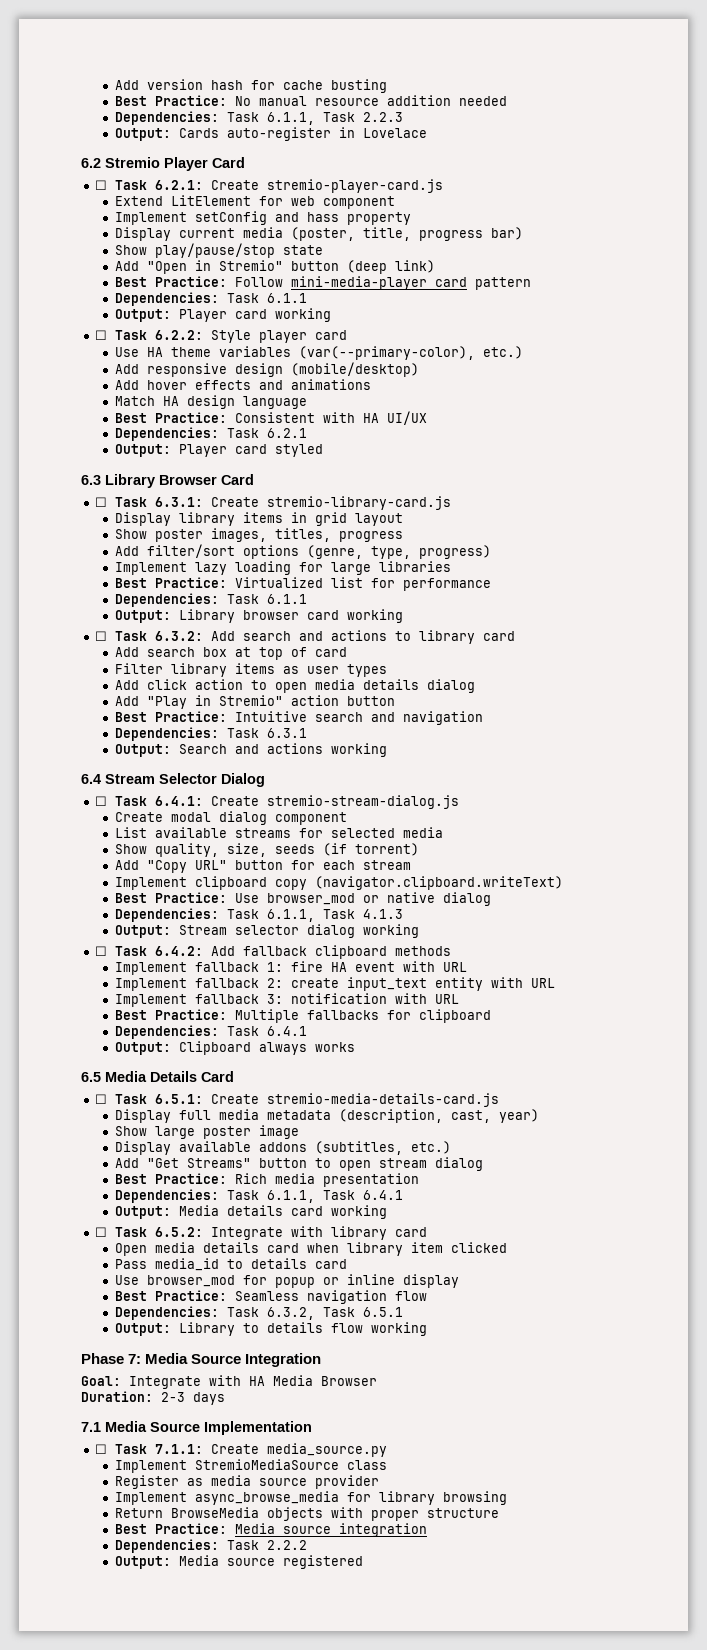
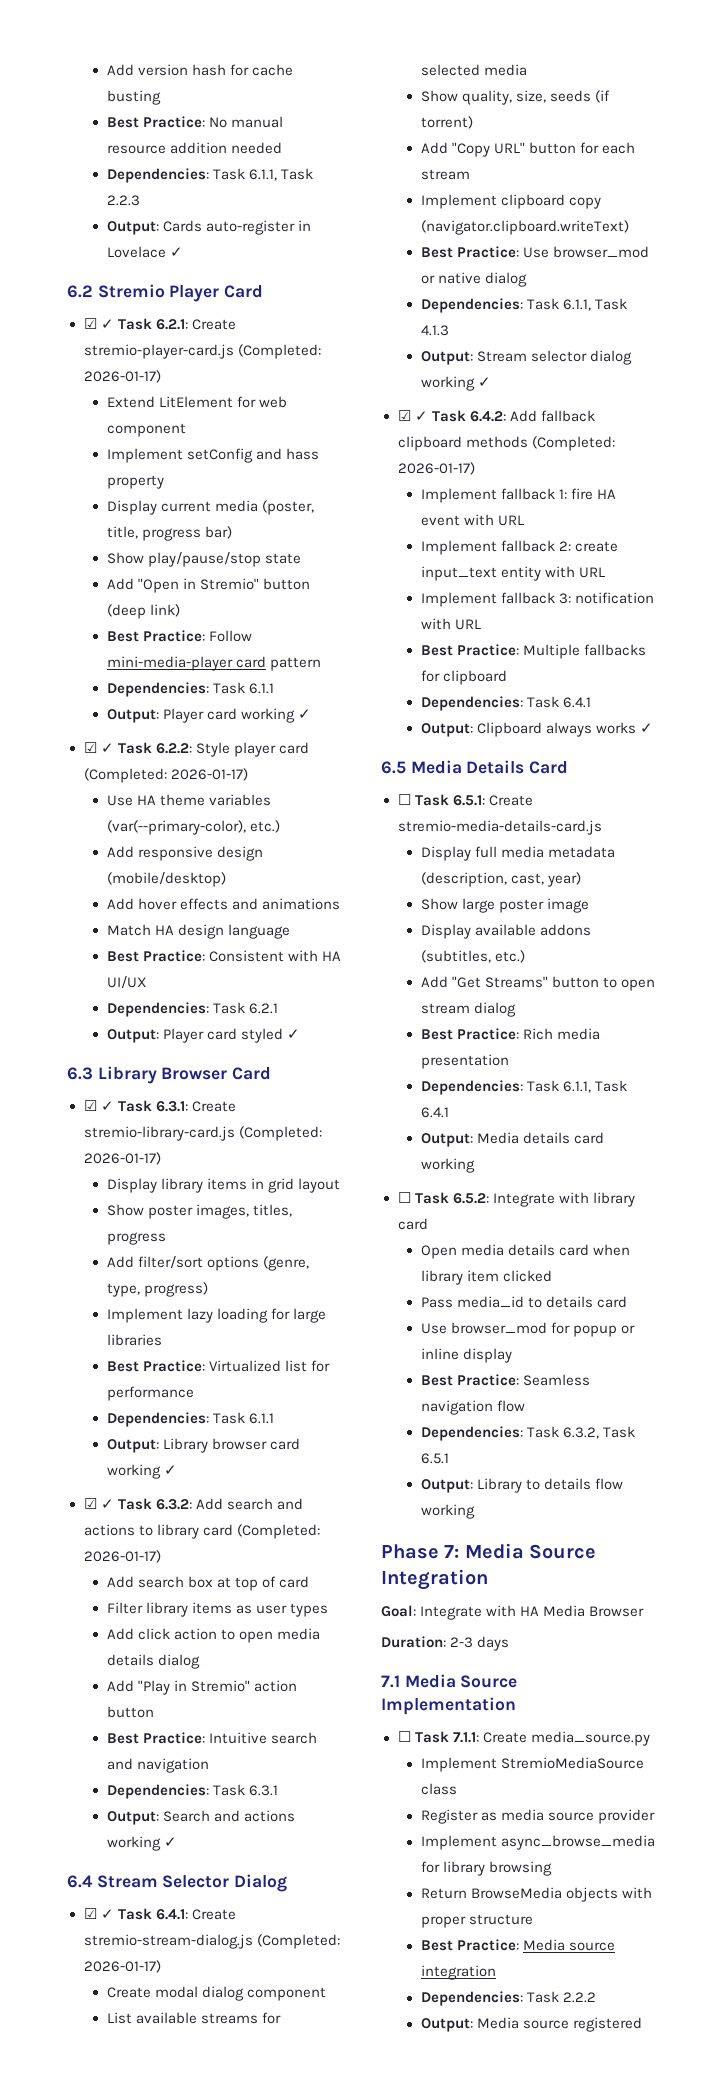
- Output: Cards auto-register in Lovelace
+ Output: Cards auto-register in Lovelace ✓
- ☐ Task 6.2.1: Create stremio-player-card.js
+ ☑ ✓ Task 6.2.1: Create stremio-player-card.js (Completed: 2026-01-17)
- Output: Player card working
- ☐ Task 6.2.2: Style player card
+ Output: Player card working ✓
+ ☑ ✓ Task 6.2.2: Style player card (Completed: 2026-01-17)
- Output: Player card styled
+ Output: Player card styled ✓
- ☐ Task 6.3.1: Create stremio-library-card.js
+ ☑ ✓ Task 6.3.1: Create stremio-library-card.js (Completed: 2026-01-17)
- Output: Library browser card working
- ☐ Task 6.3.2: Add search and actions to library card
+ Output: Library browser card working ✓
+ ☑ ✓ Task 6.3.2: Add search and actions to library card (Completed: 2026-01-17)
- Output: Search and actions working
+ Output: Search and actions working ✓
- ☐ Task 6.4.1: Create stremio-stream-dialog.js
+ ☑ ✓ Task 6.4.1: Create stremio-stream-dialog.js (Completed: 2026-01-17)
- Output: Stream selector dialog working
- ☐ Task 6.4.2: Add fallback clipboard methods
+ Output: Stream selector dialog working ✓
+ ☑ ✓ Task 6.4.2: Add fallback clipboard methods (Completed: 2026-01-17)
- Output: Clipboard always works
+ Output: Clipboard always works ✓

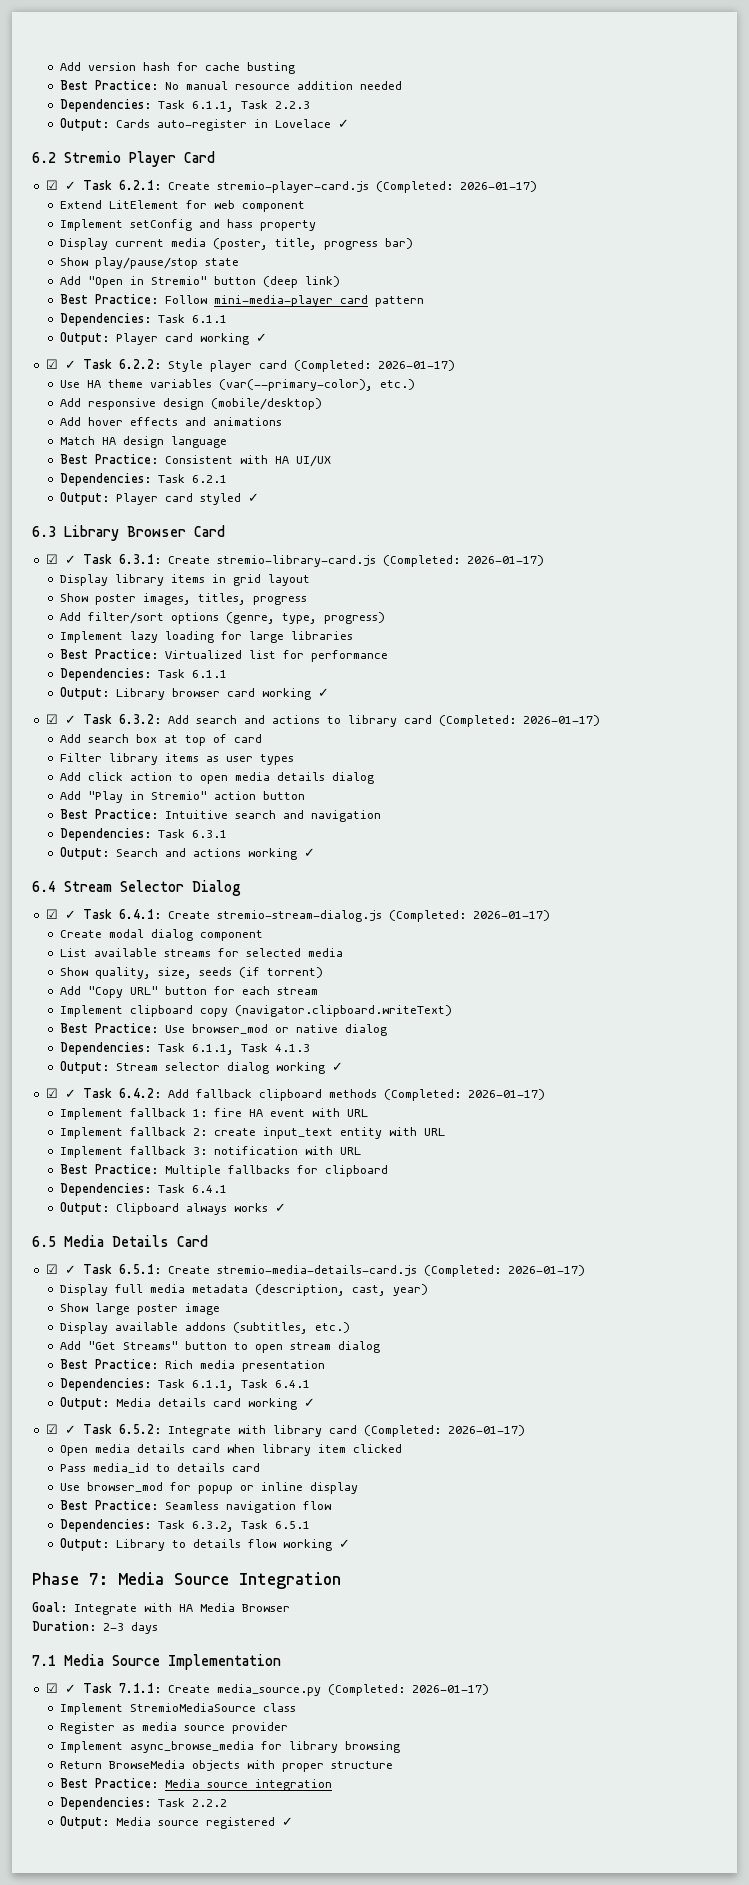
- ☐ Task 6.5.1: Create stremio-media-details-card.js
+ ☑ ✓ Task 6.5.1: Create stremio-media-details-card.js (Completed: 2026-01-17)
- Output: Media details card working
- ☐ Task 6.5.2: Integrate with library card
+ Output: Media details card working ✓
+ ☑ ✓ Task 6.5.2: Integrate with library card (Completed: 2026-01-17)
- Output: Library to details flow working
+ Output: Library to details flow working ✓
- ☐ Task 7.1.1: Create media_source.py
+ ☑ ✓ Task 7.1.1: Create media_source.py (Completed: 2026-01-17)
- Output: Media source registered
+ Output: Media source registered ✓

